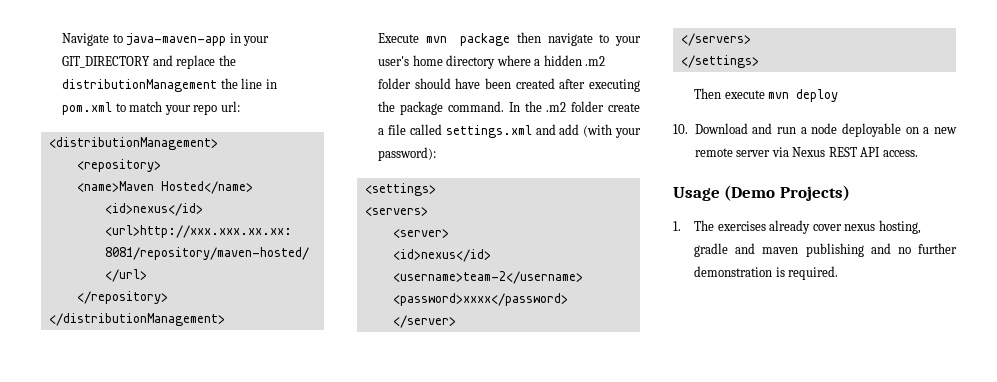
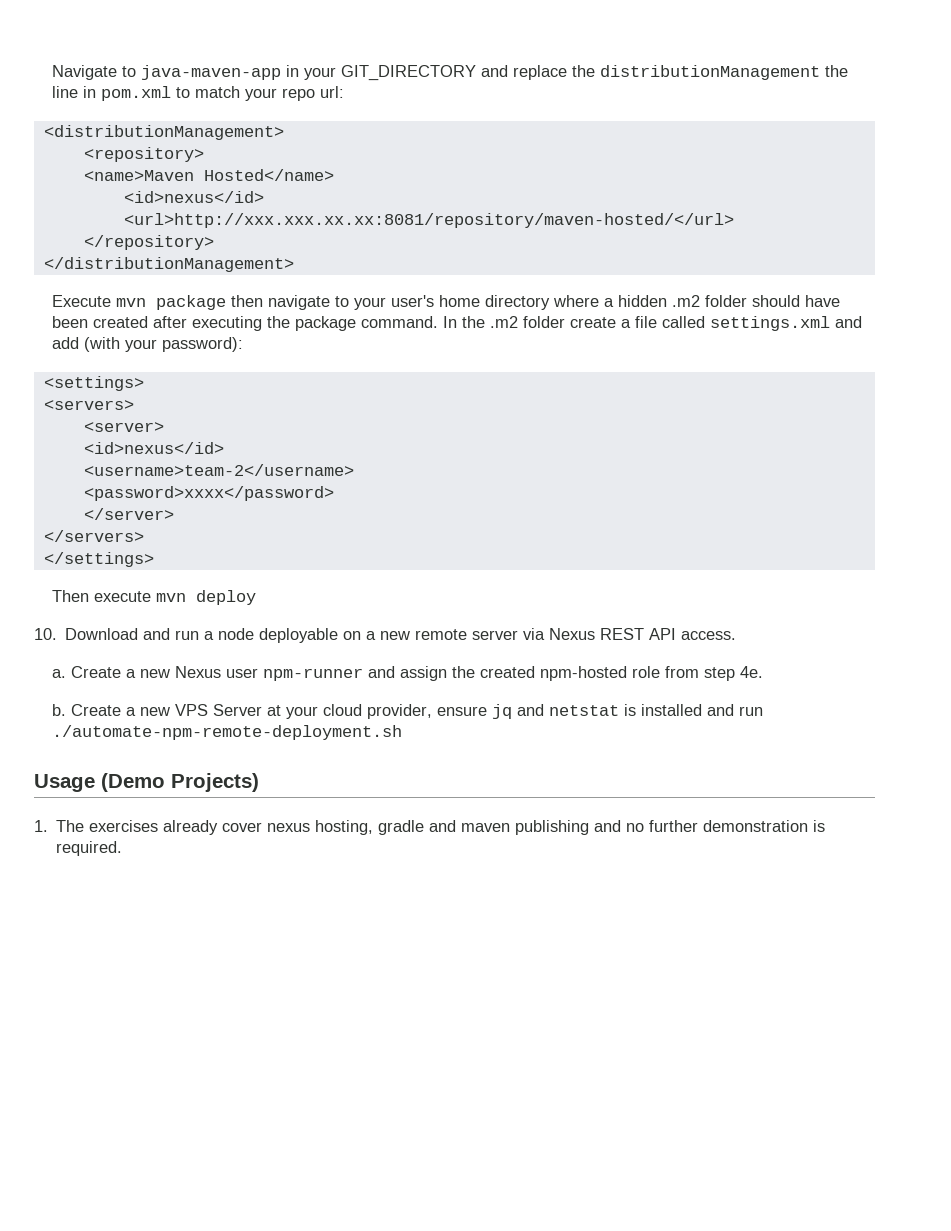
+ a. Create a new Nexus user npm-runner and assign the created npm-hosted role from step 4e.
+ b. Create a new VPS Server at your cloud provider, ensure jq and netstat is installed and run ./automate-npm-remote-deployment.sh

